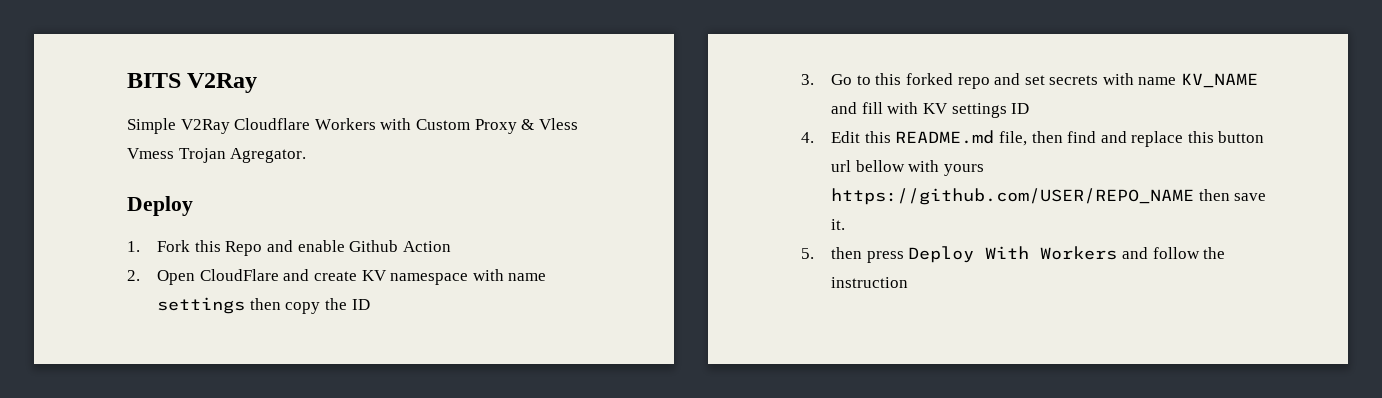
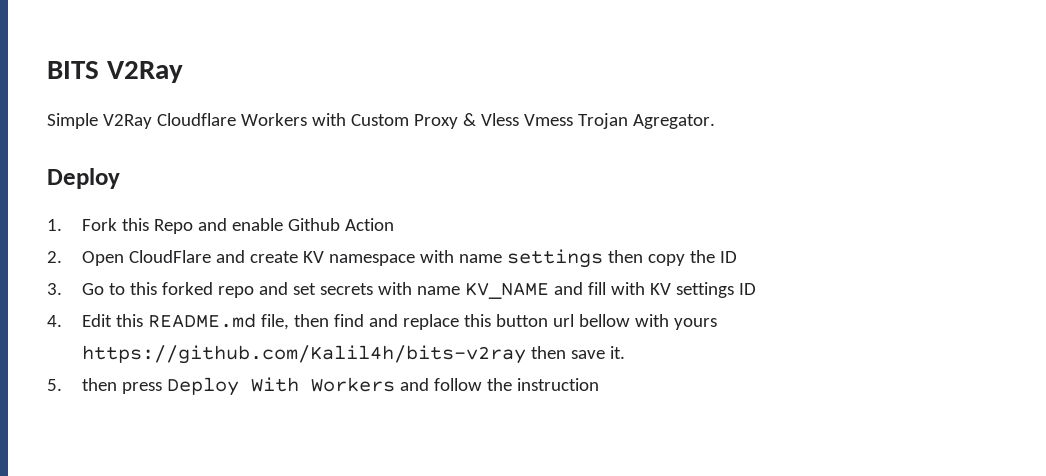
- 4. Edit this README.md file, then find and replace this button url bellow with yours https://github.com/USER/REPO_NAME then save it.
+ 4. Edit this README.md file, then find and replace this button url bellow with yours https://github.com/Kalil4h/bits-v2ray then save it.

